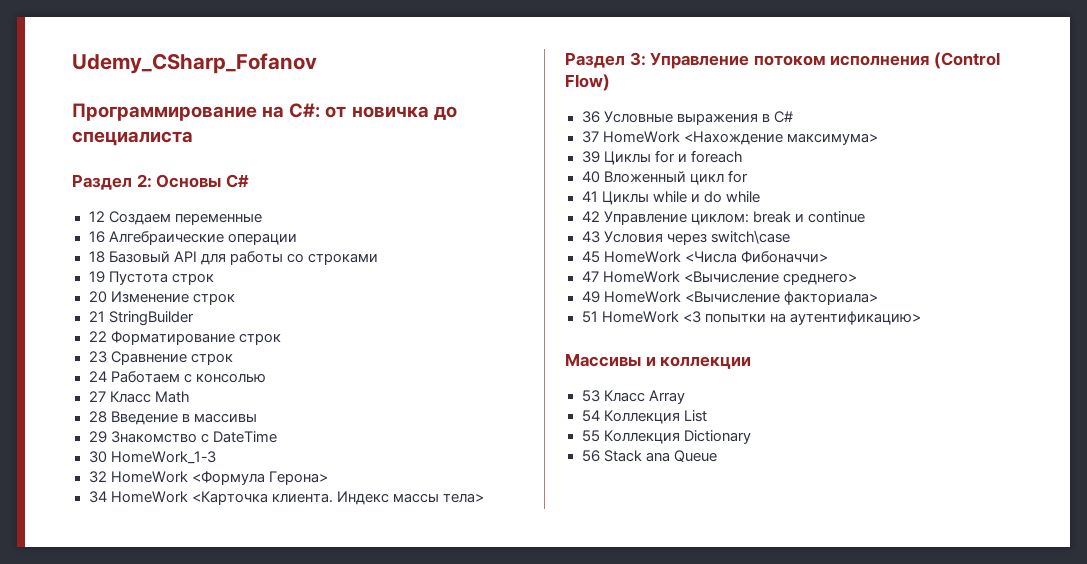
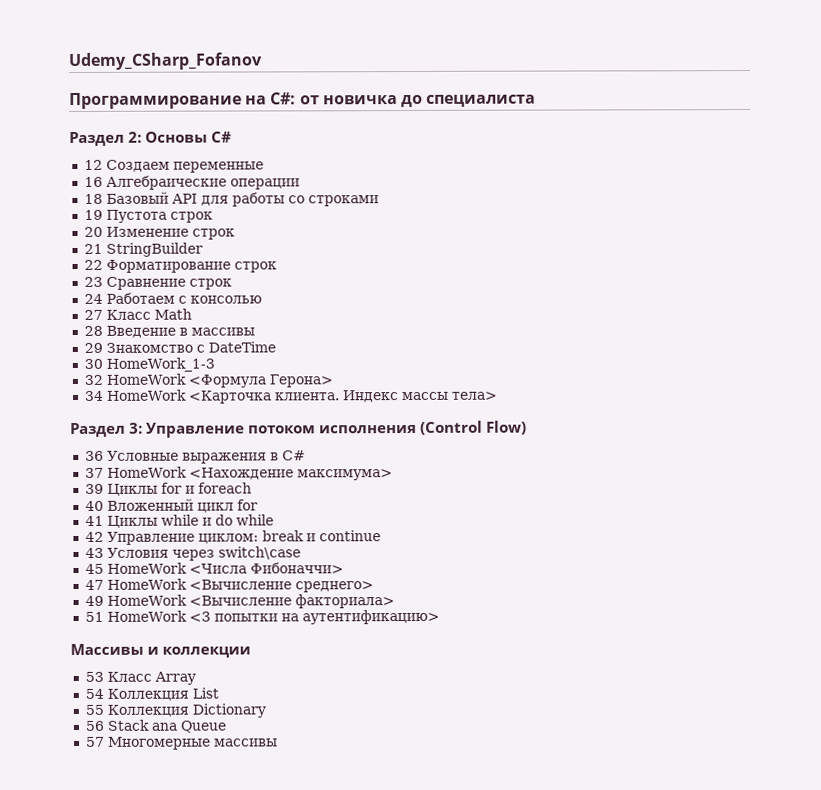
+ 57 Многомерные массивы

